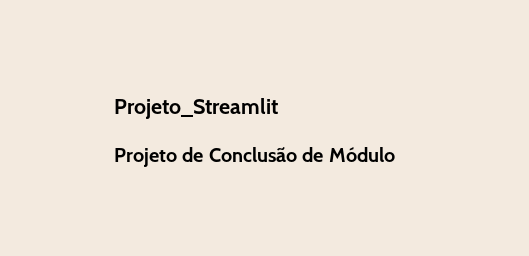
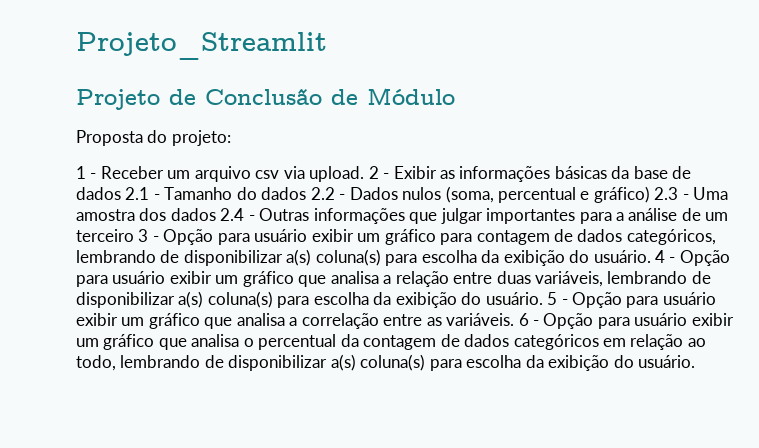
+ Proposta do projeto:
+ 1 - Receber um arquivo csv via upload. 2 - Exibir as informações básicas da base de dados 2.1 - Tamanho do dados 2.2 - Dados nulos (soma, percentual e gráfico) 2.3 - Uma amostra dos dados 2.4 - Outras informações que julgar importantes para a análise de um terceiro 3 - Opção para usuário exibir um gráfico para contagem de dados categóricos, lembrando de disponibilizar a(s) coluna(s) para escolha da exibição do usuário. 4 - Opção para usuário exibir um gráfico que analisa a relação entre duas variáveis, lembrando de disponibilizar a(s) coluna(s) para escolha da exibição do usuário. 5 - Opção para usuário exibir um gráfico que analisa a correlação entre as variáveis. 6 - Opção para usuário exibir um gráfico que analisa o percentual da contagem de dados categóricos em relação ao todo, lembrando de disponibilizar a(s) coluna(s) para escolha da exibição do usuário.

